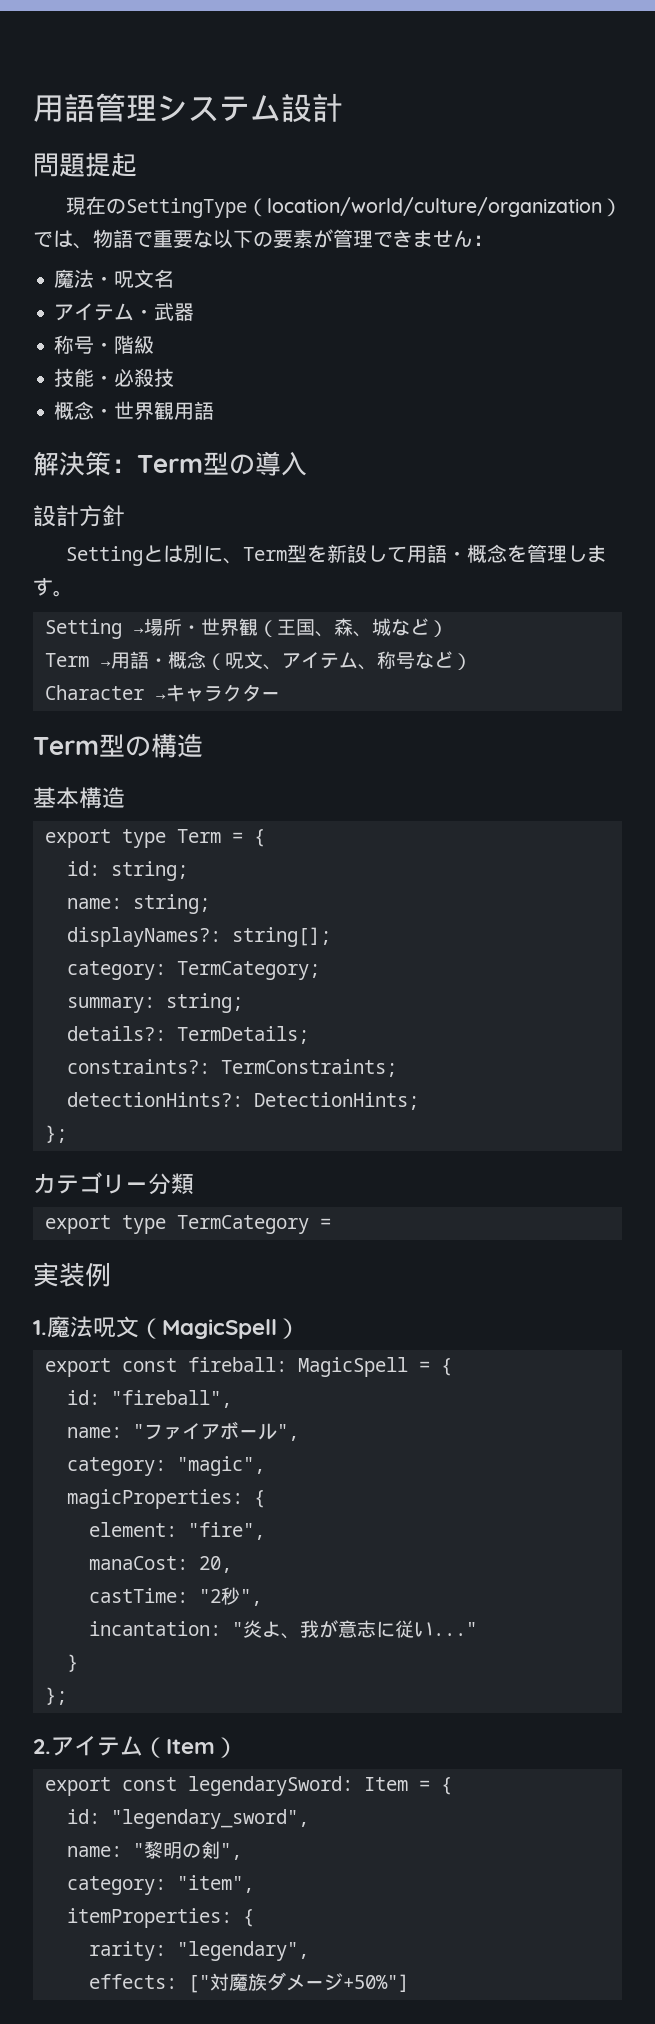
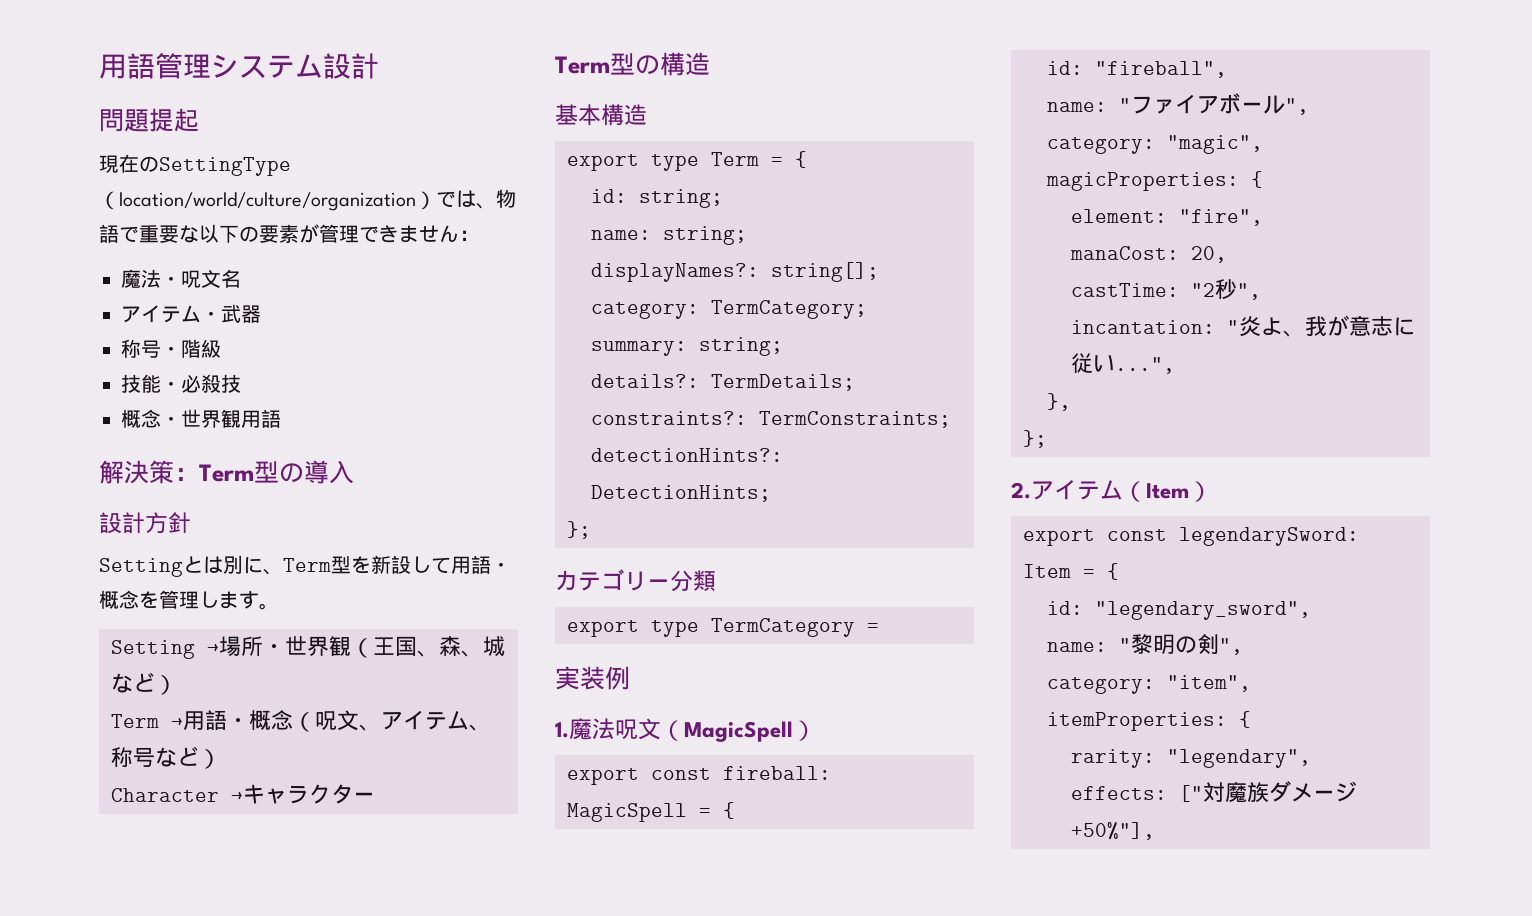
- incantation: "炎よ、我が意志に従い..."
- }
+ incantation: "炎よ、我が意志に従い...",
+ },
- effects: ["対魔族ダメージ+50%"]
+ effects: ["対魔族ダメージ+50%"],

